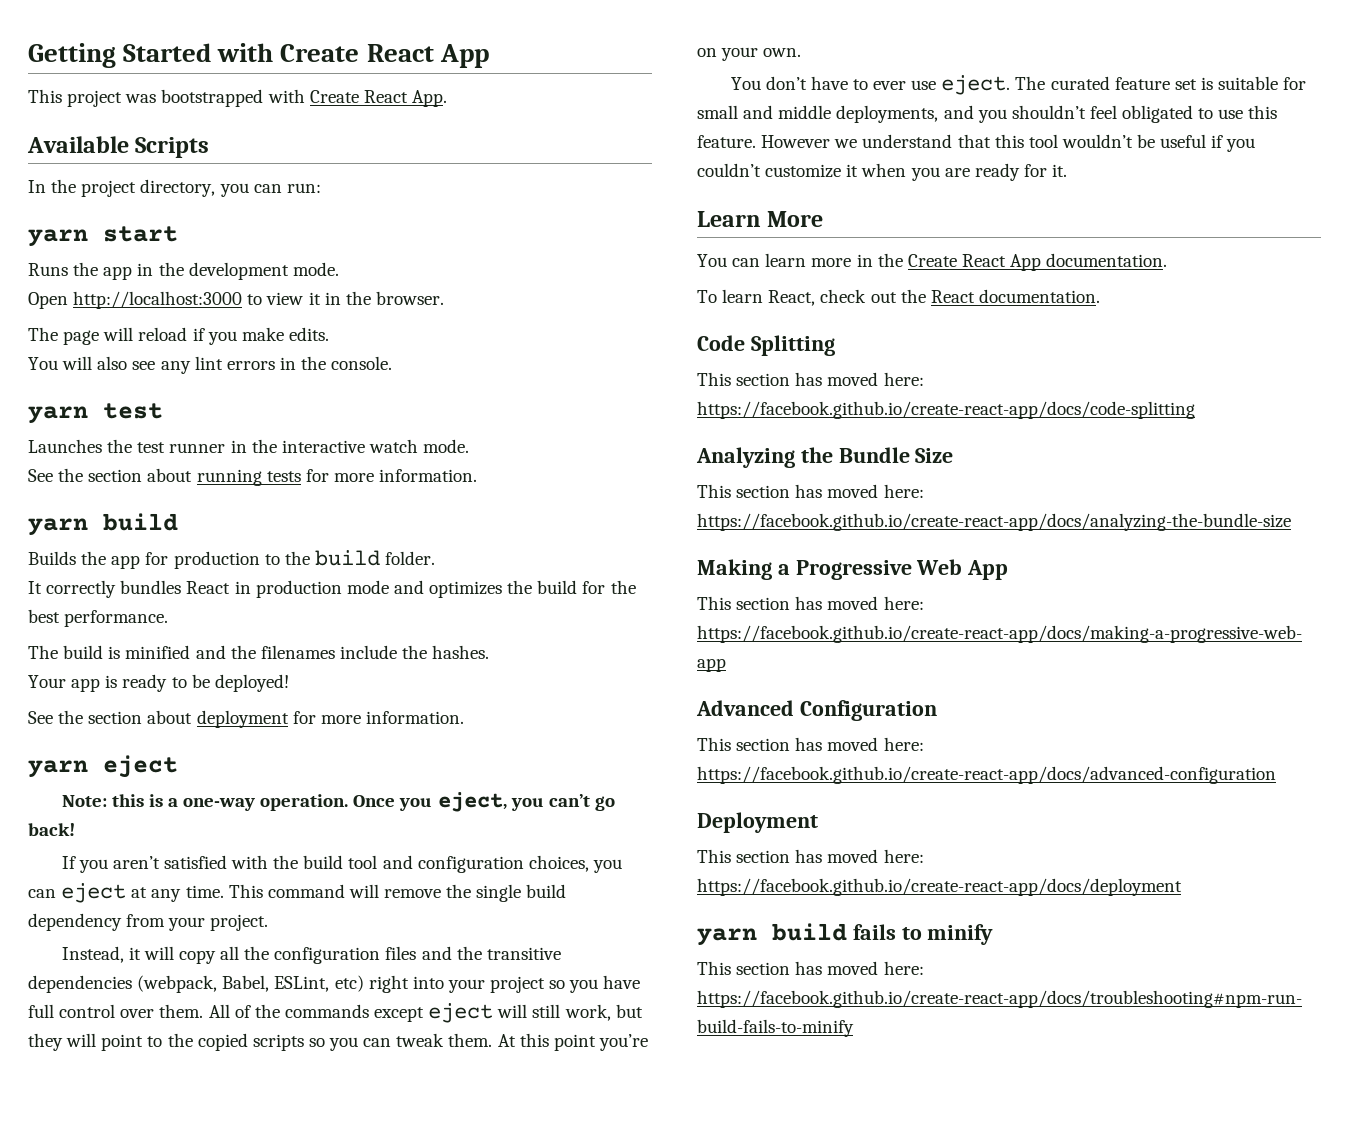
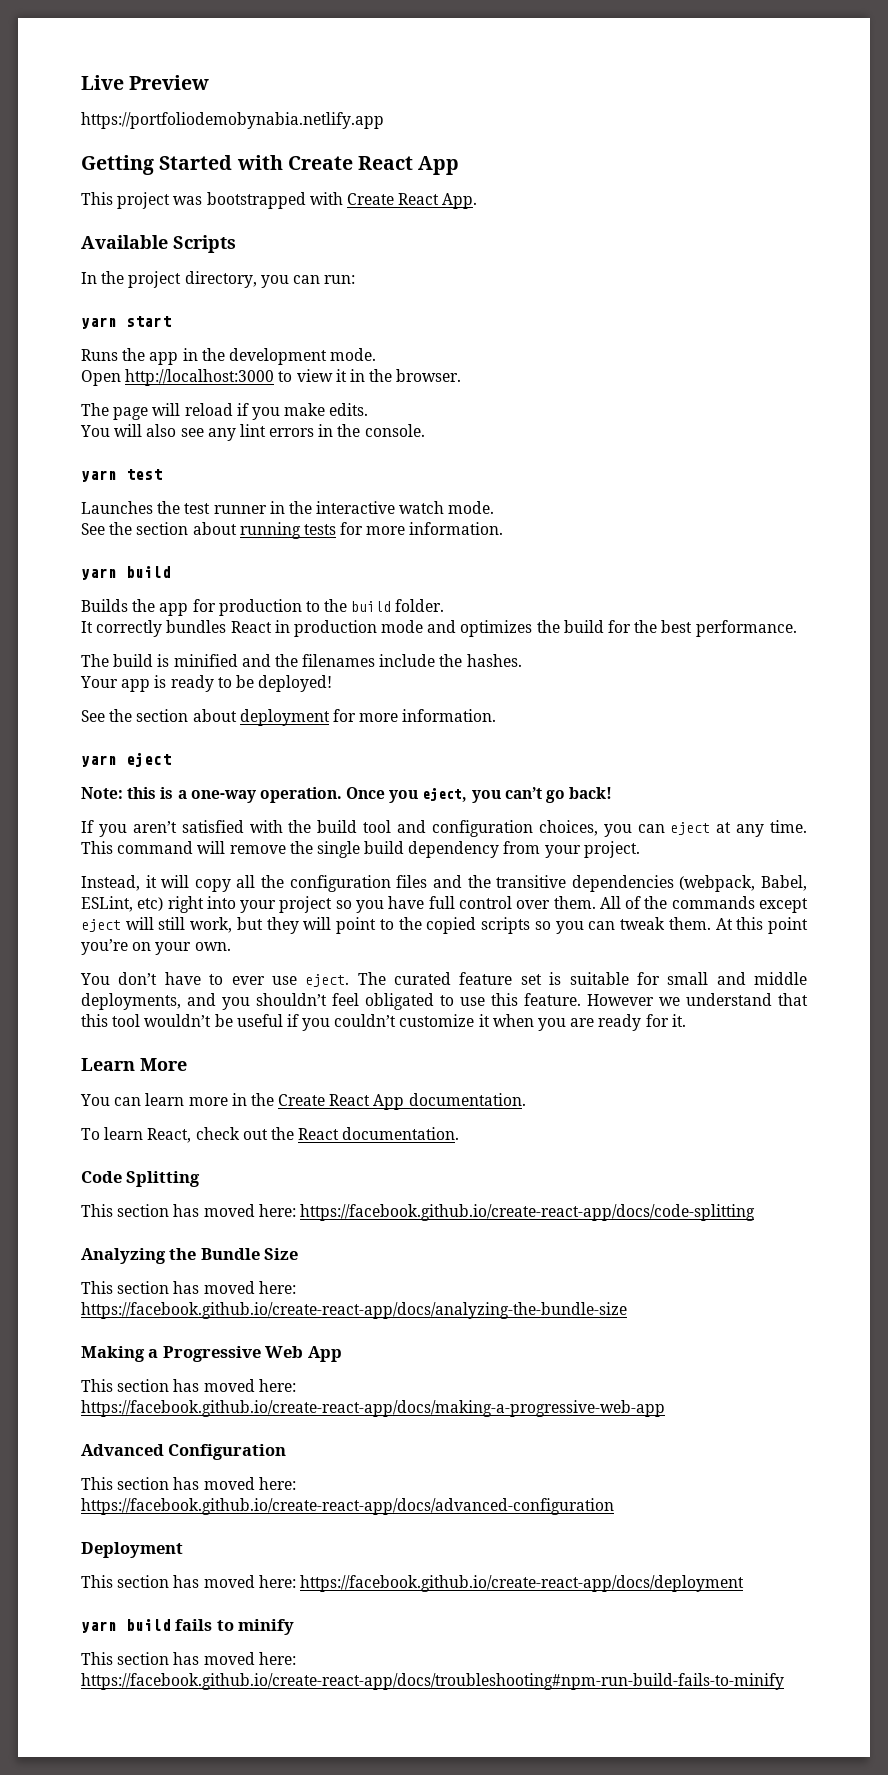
+ Live Preview
+ https://portfoliodemobynabia.netlify.app

